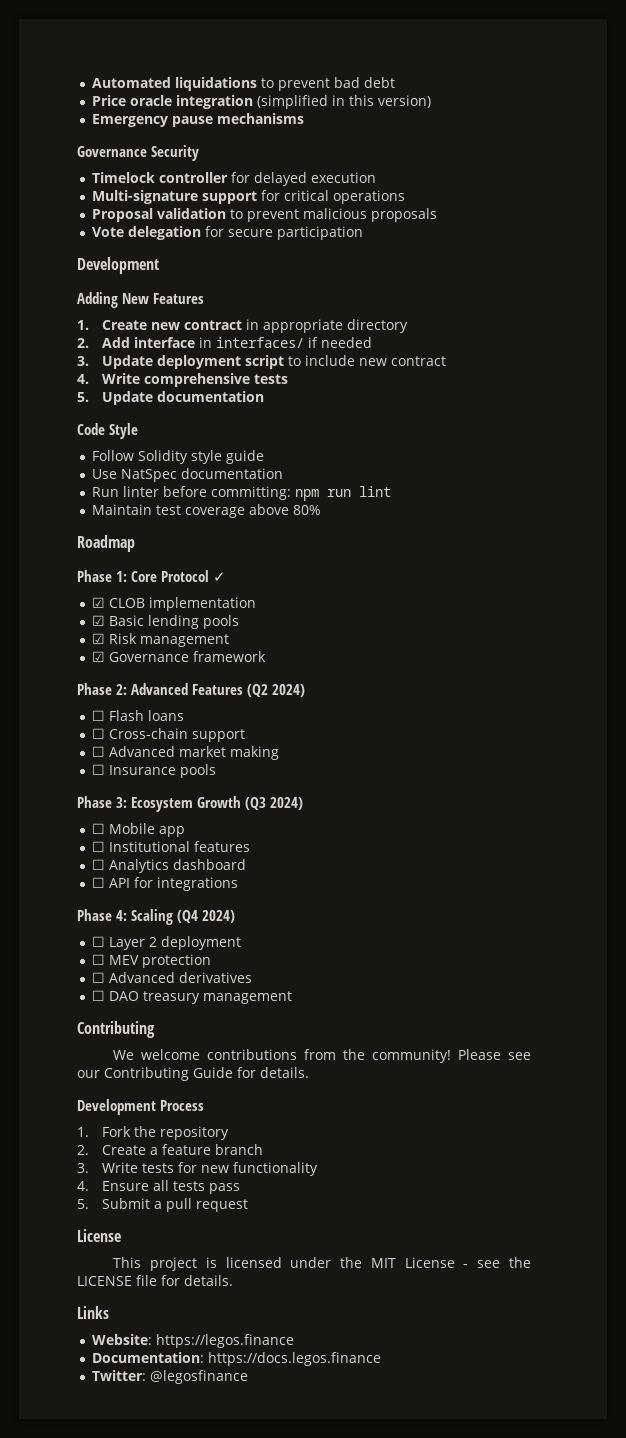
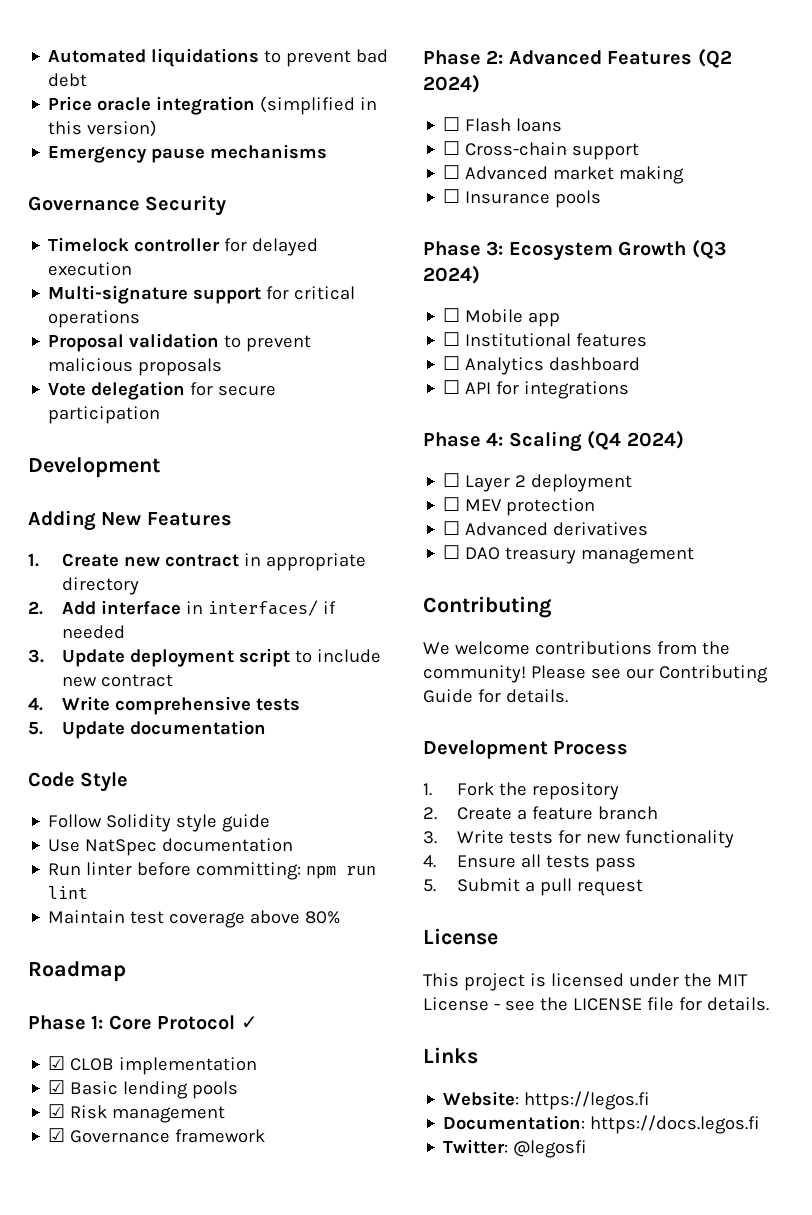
- Website: https://legos.finance
+ Website: https://legos.fi
- Documentation: https://docs.legos.finance
+ Documentation: https://docs.legos.fi
- Twitter: @legosfinance
+ Twitter: @legosfi

